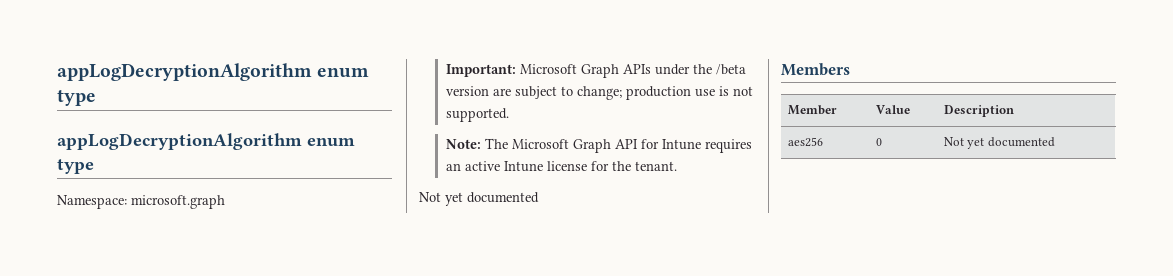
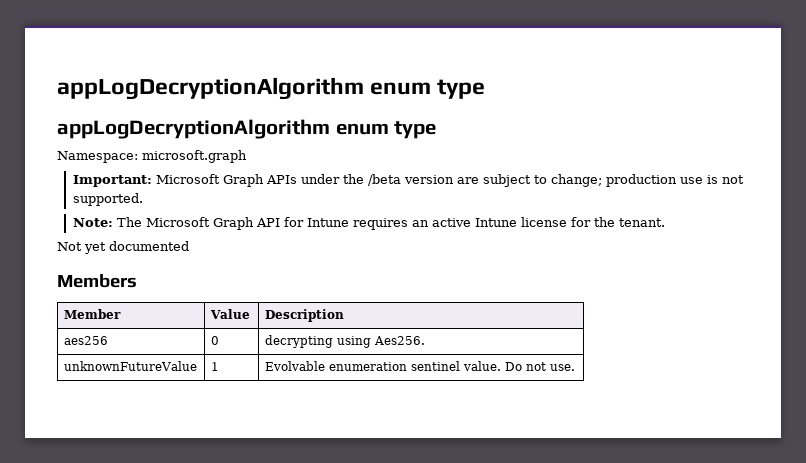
- aes256 | 0 | Not yet documented
+ aes256 | 0 | decrypting using Aes256.
+ unknownFutureValue | 1 | Evolvable enumeration sentinel value. Do not use.

